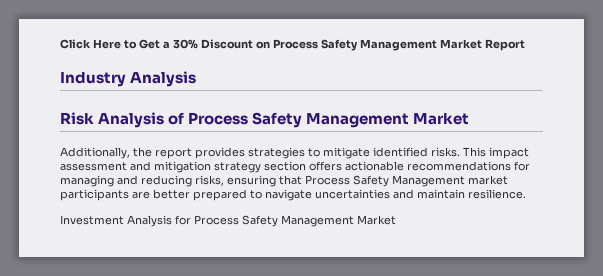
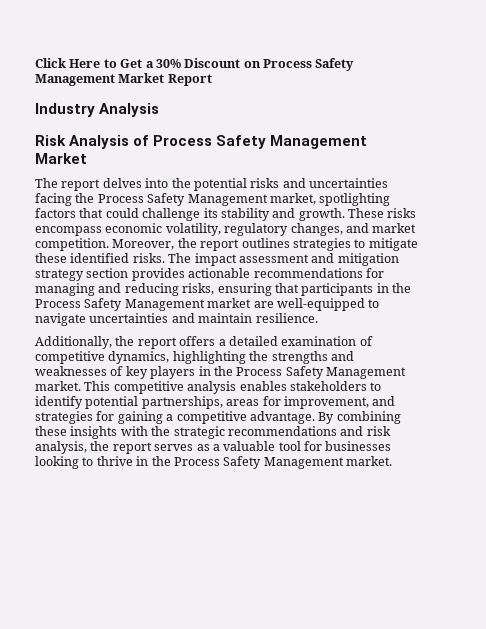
- Additionally, the report provides strategies to mitigate identified risks.
+ The report delves into the potential risks and uncertainties facing the Process Safety Management market, spotlighting factors that could challenge its stability and growth. These risks encompass economic volatility, regulatory changes, and market competition. Moreover, the report outlines strategies to mitigate these identified risks.
- This impact assessment and mitigation strategy section offers actionable recommendations for managing and reducing risks, ensuring that Process Safety Management market participants are better prepared to navigate uncertainties and maintain resilience.
+ The impact assessment and mitigation strategy section provides actionable recommendations for managing and reducing risks, ensuring that participants in the Process Safety Management market are well-equipped to navigate uncertainties and maintain resilience.
- Investment Analysis for Process Safety Management Market
+ Additionally, the report offers a detailed examination of competitive dynamics, highlighting the strengths and weaknesses of key players in the Process Safety Management market. This competitive analysis enables stakeholders to identify potential partnerships, areas for improvement, and strategies for gaining a competitive advantage. By combining these insights with the strategic recommendations and risk analysis, the report serves as a valuable tool for businesses looking to thrive in the Process Safety Management market.

